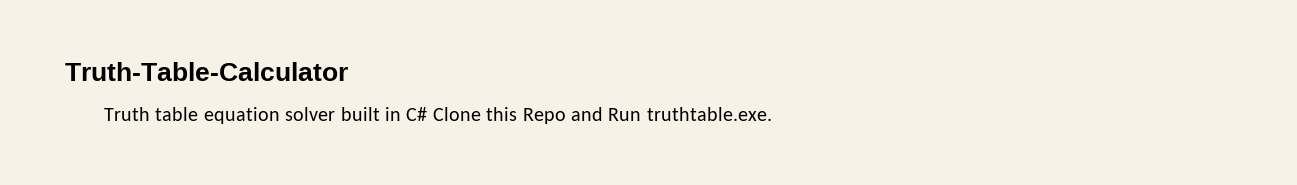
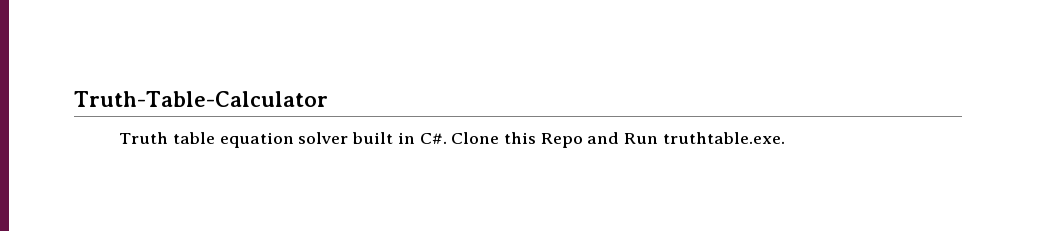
- Truth table equation solver built in C# Clone this Repo and Run truthtable.exe.
+ Truth table equation solver built in C#. Clone this Repo and Run truthtable.exe.

